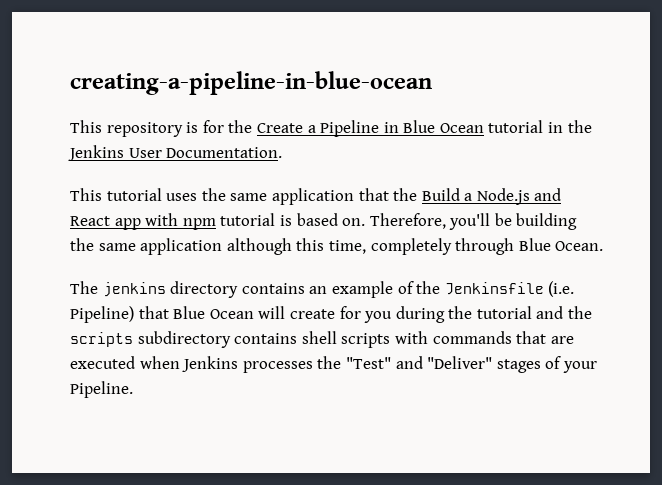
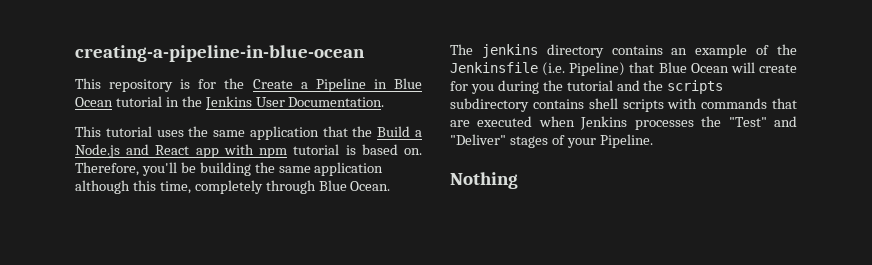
+ Nothing

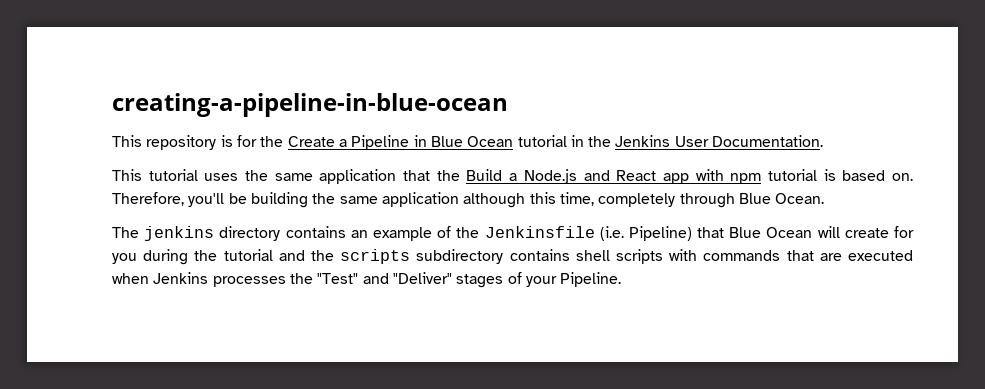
- Nothing

